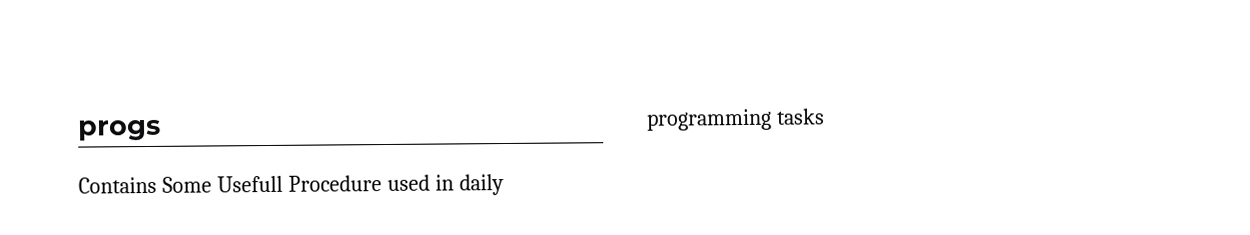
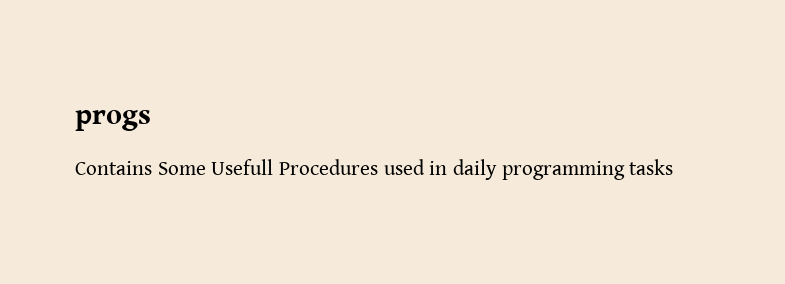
- Contains Some Usefull Procedure used in daily programming tasks
+ Contains Some Usefull Procedures used in daily programming tasks

